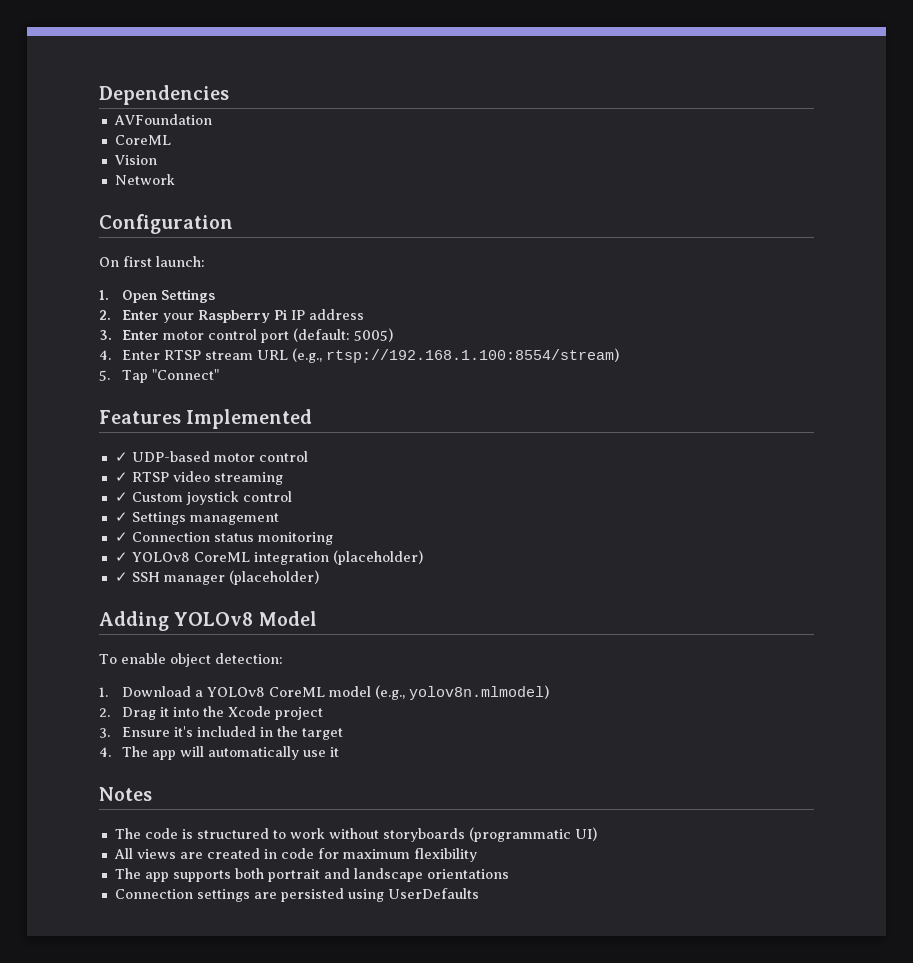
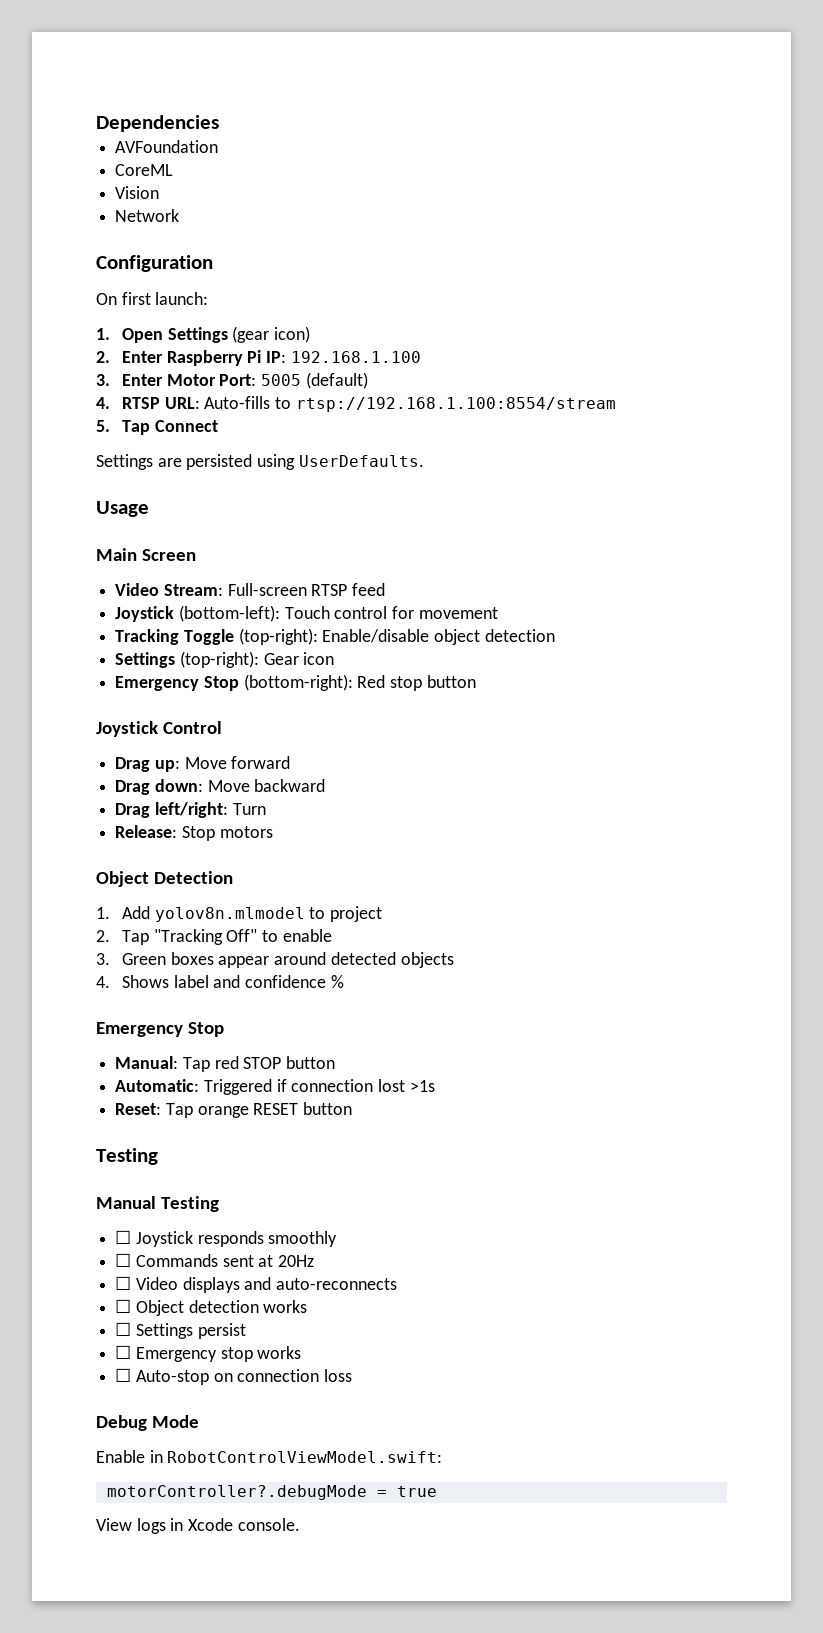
- 1. Open Settings
+ 1. Open Settings (gear icon)
- 2. Enter your Raspberry Pi IP address
+ 2. Enter Raspberry Pi IP: 192.168.1.100
- 3. Enter motor control port (default: 5005)
- 4. Enter RTSP stream URL (e.g., rtsp://192.168.1.100:8554/stream)
- 5. Tap "Connect"
- Features Implemented
- ✓ UDP-based motor control
- ✓ RTSP video streaming
- ✓ Custom joystick control
- ✓ Settings management
- ✓ Connection status monitoring
- ✓ YOLOv8 CoreML integration (placeholder)
- ✓ SSH manager (placeholder)
- Adding YOLOv8 Model
- To enable object detection:
- 1. Download a YOLOv8 CoreML model (e.g., yolov8n.mlmodel)
- 2. Drag it into the Xcode project
- 3. Ensure it's included in the target
- 4. The app will automatically use it
- Notes
- The code is structured to work without storyboards (programmatic UI)
- All views are created in code for maximum flexibility
- The app supports both portrait and landscape orientations
- Connection settings are persisted using UserDefaults
+ 3. Enter Motor Port: 5005 (default)
+ 4. RTSP URL: Auto-fills to rtsp://192.168.1.100:8554/stream
+ 5. Tap Connect
+ Settings are persisted using UserDefaults.
+ Usage
+ Main Screen
+ Video Stream: Full-screen RTSP feed
+ Joystick (bottom-left): Touch control for movement
+ Tracking Toggle (top-right): Enable/disable object detection
+ Settings (top-right): Gear icon
+ Emergency Stop (bottom-right): Red stop button
+ Joystick Control
+ Drag up: Move forward
+ Drag down: Move backward
+ Drag left/right: Turn
+ Release: Stop motors
+ Object Detection
+ 1. Add yolov8n.mlmodel to project
+ 2. Tap "Tracking Off" to enable
+ 3. Green boxes appear around detected objects
+ 4. Shows label and confidence %
+ Emergency Stop
+ Manual: Tap red STOP button
+ Automatic: Triggered if connection lost >1s
+ Reset: Tap orange RESET button
+ Testing
+ Manual Testing
+ ☐ Joystick responds smoothly
+ ☐ Commands sent at 20Hz
+ ☐ Video displays and auto-reconnects
+ ☐ Object detection works
+ ☐ Settings persist
+ ☐ Emergency stop works
+ ☐ Auto-stop on connection loss
+ Debug Mode
+ Enable in RobotControlViewModel.swift:
+ motorController?.debugMode = true
+ View logs in Xcode console.

